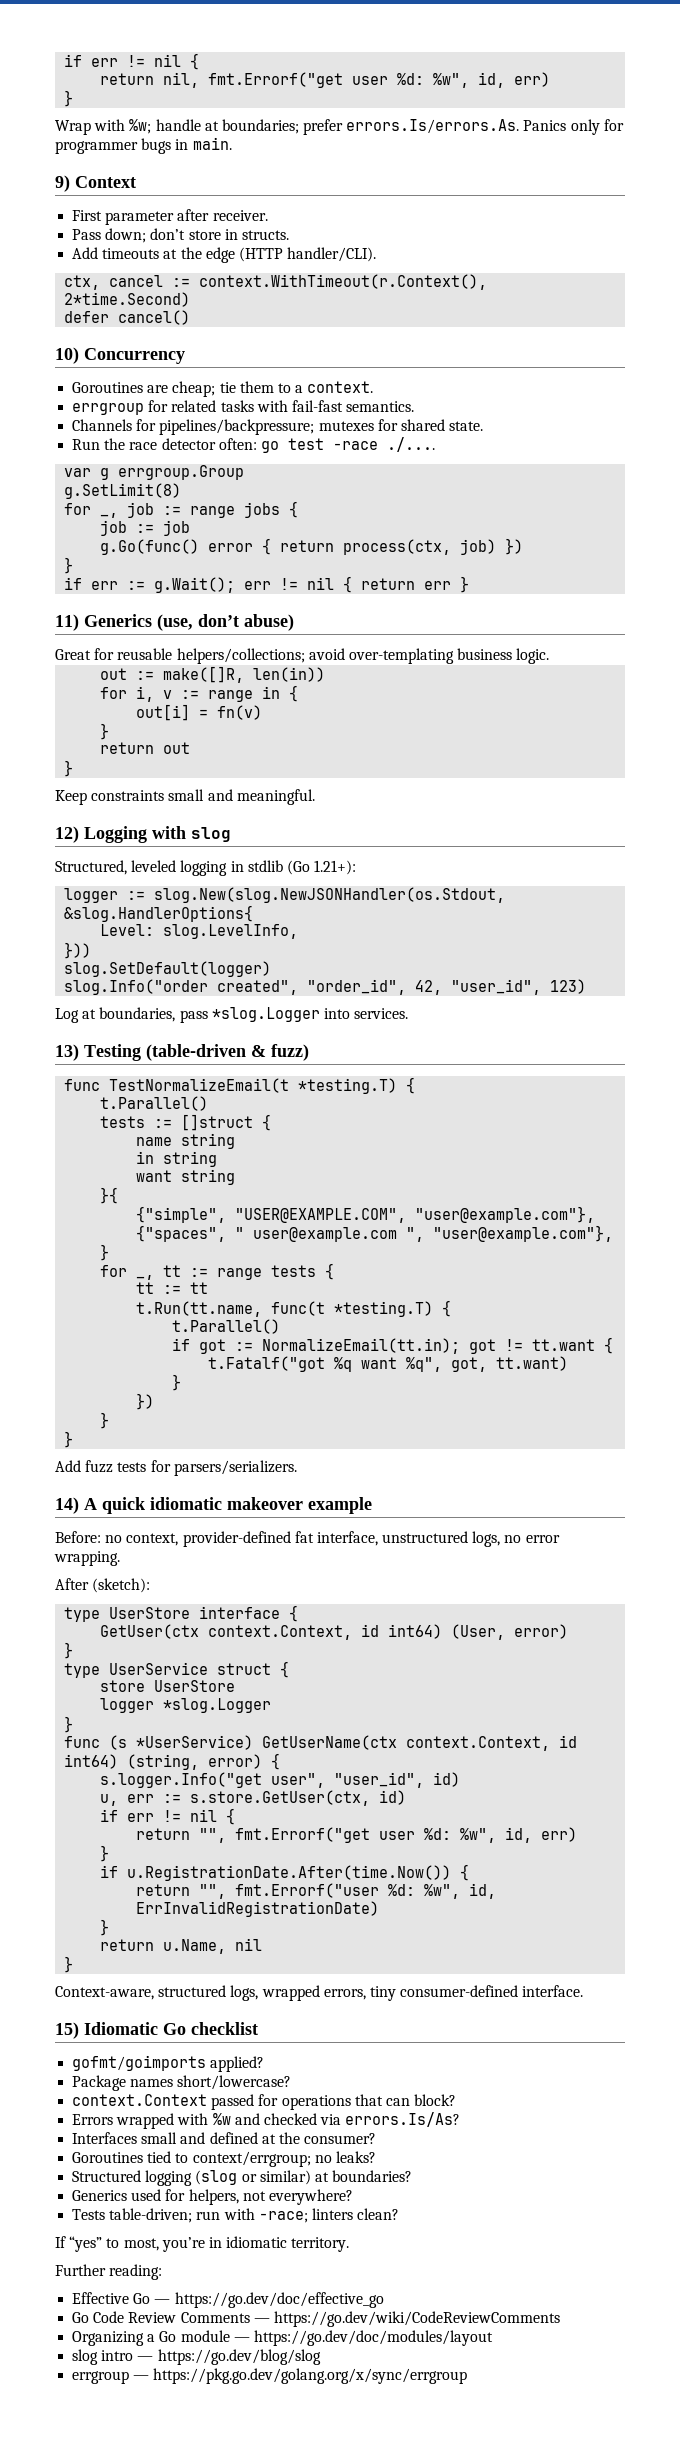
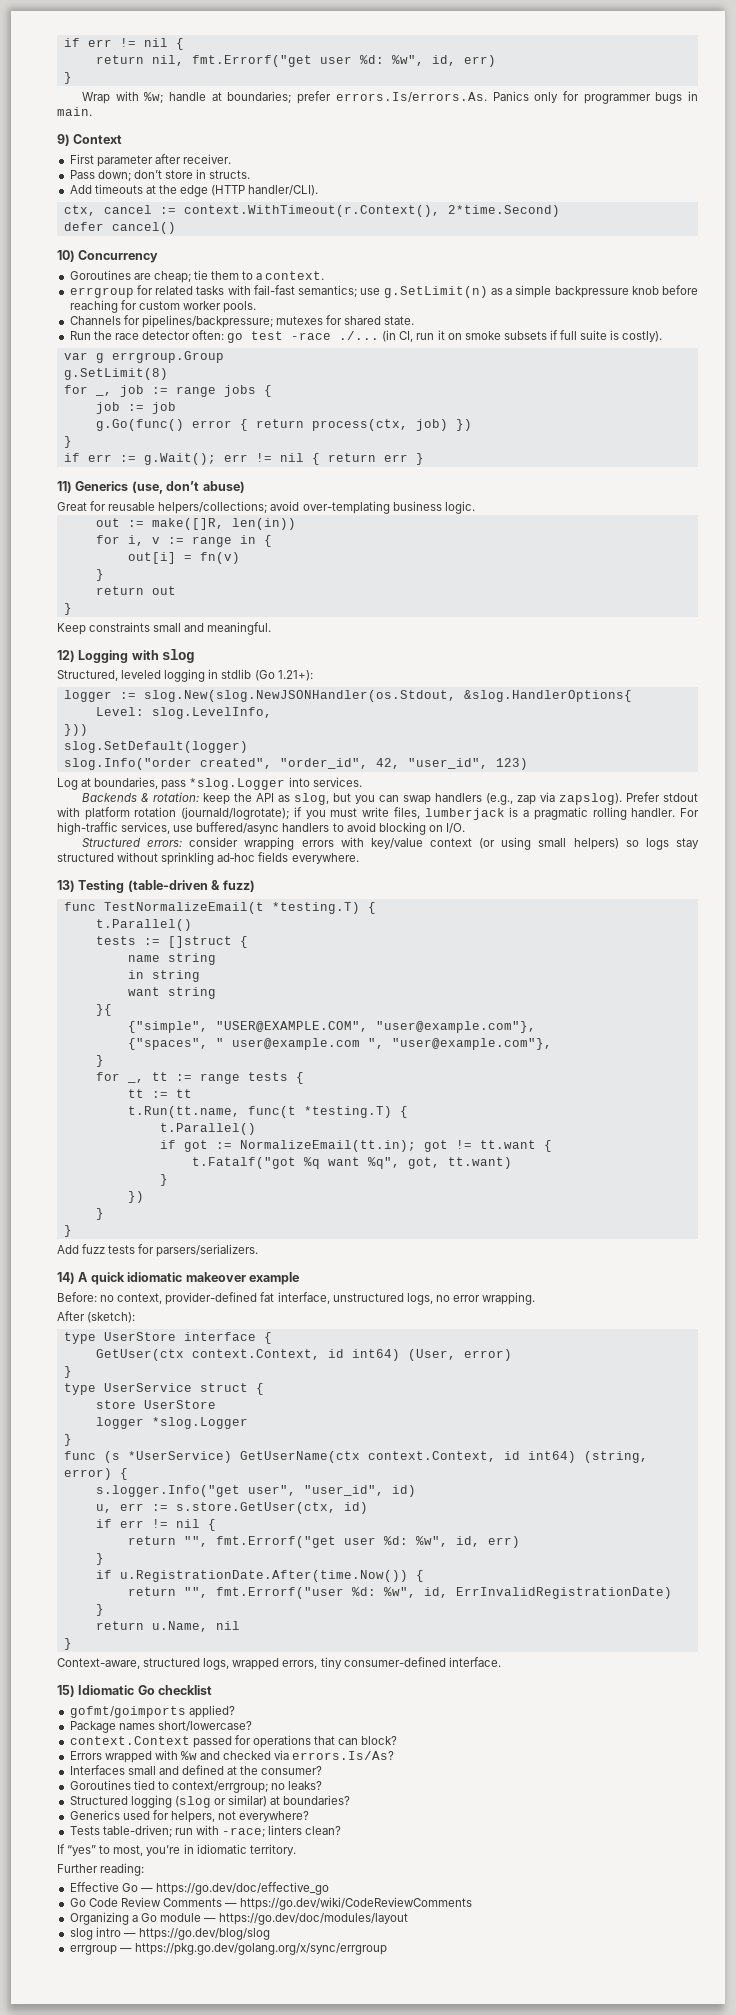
- errgroup for related tasks with fail-fast semantics.
+ errgroup for related tasks with fail-fast semantics; use g.SetLimit(n) as a simple backpressure knob before reaching for custom worker pools.
- Run the race detector often: go test -race ./....
+ Run the race detector often: go test -race ./... (in CI, run it on smoke subsets if full suite is costly).
+ Backends & rotation: keep the API as slog, but you can swap handlers (e.g., zap via zapslog). Prefer stdout with platform rotation (journald/logrotate); if you must write files, lumberjack is a pragmatic rolling handler. For high-traffic services, use buffered/async handlers to avoid blocking on I/O.
+ Structured errors: consider wrapping errors with key/value context (or using small helpers) so logs stay structured without sprinkling ad‑hoc fields everywhere.

